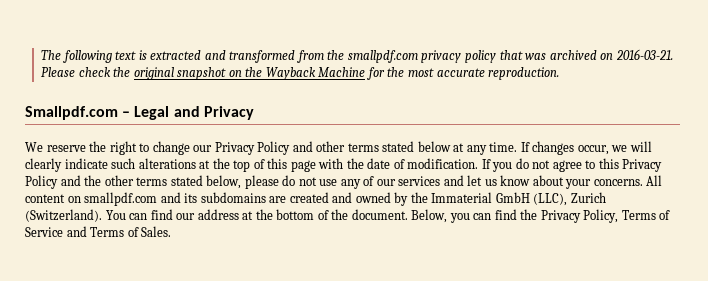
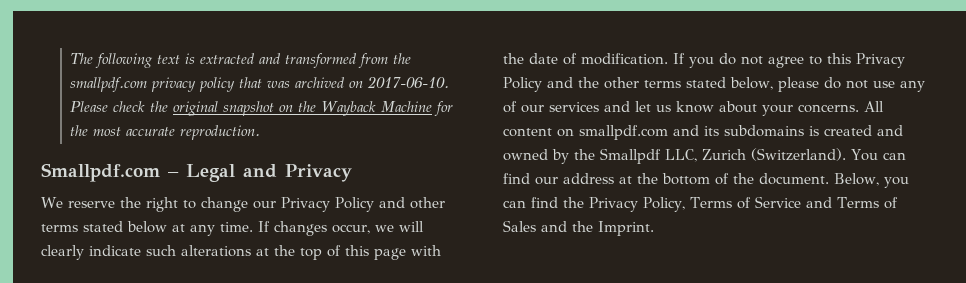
- The following text is extracted and transformed from the smallpdf.com privacy policy that was archived on 2016-03-21.
+ The following text is extracted and transformed from the smallpdf.com privacy policy that was archived on 2017-06-10.
- All content on smallpdf.com and its subdomains are created and owned by the Immaterial GmbH (LLC), Zurich (Switzerland).
+ All content on smallpdf.com and its subdomains is created and owned by the Smallpdf LLC, Zurich (Switzerland).
- Below, you can find the Privacy Policy, Terms of Service and Terms of Sales.
+ Below, you can find the Privacy Policy, Terms of Service and Terms of Sales and the Imprint.

